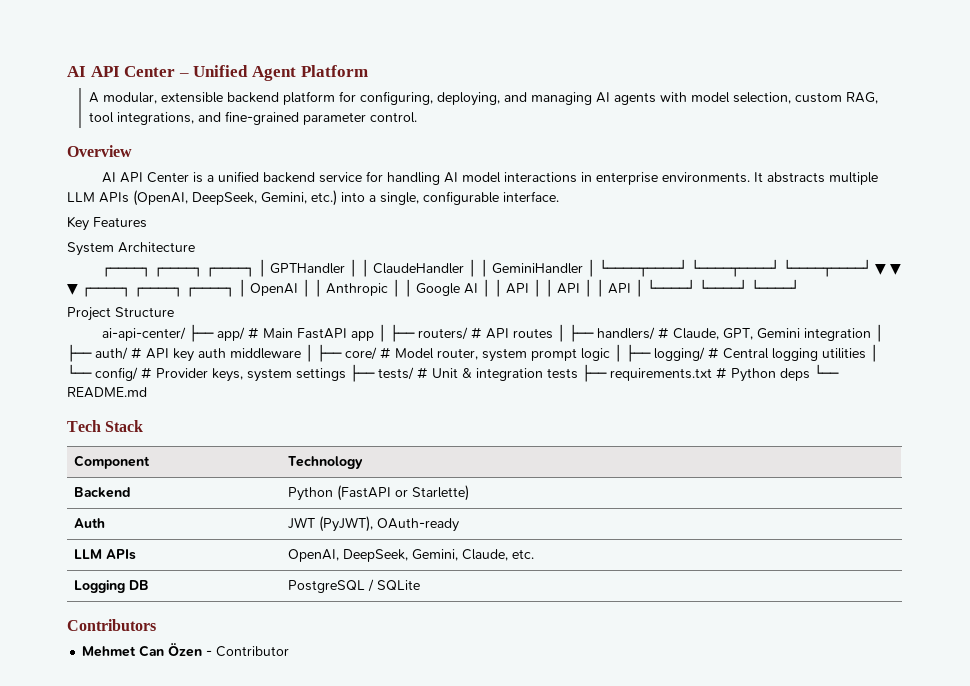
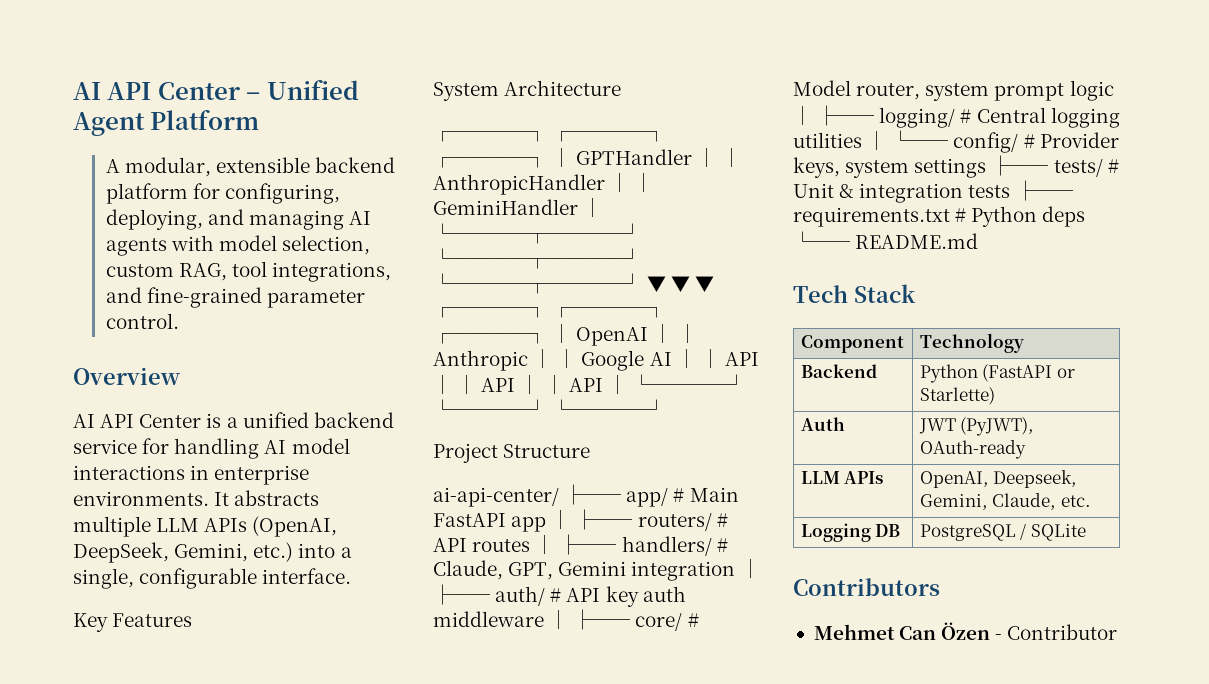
- ┌────┐ ┌────┐ ┌────┐ │ GPTHandler │ │ ClaudeHandler │ │ GeminiHandler │ └────┬────┘ └────┬────┘ └────┬────┘ ▼ ▼ ▼ ┌────┐ ┌────┐ ┌────┐ │ OpenAI │ │ Anthropic │ │ Google AI │ │ API │ │ API │ │ API │ └────┘ └────┘ └────┘
+ ┌────┐ ┌────┐ ┌────┐ │ GPTHandler │ │ AnthropicHandler │ │ GeminiHandler │ └────┬────┘ └────┬────┘ └────┬────┘ ▼ ▼ ▼ ┌────┐ ┌────┐ ┌────┐ │ OpenAI │ │ Anthropic │ │ Google AI │ │ API │ │ API │ │ API │ └────┘ └────┘ └────┘
- LLM APIs | OpenAI, DeepSeek, Gemini, Claude, etc.
+ LLM APIs | OpenAI, Deepseek, Gemini, Claude, etc.

